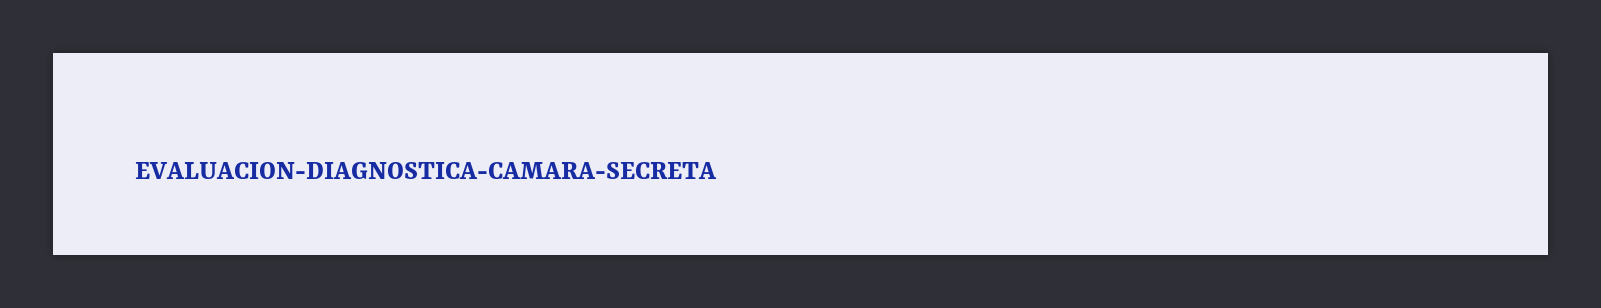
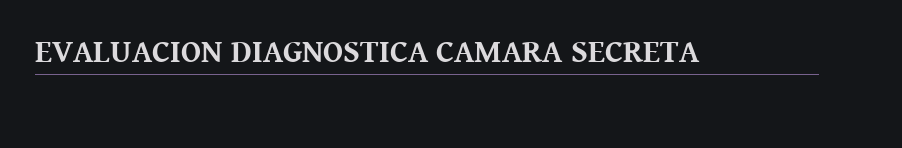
- EVALUACION-DIAGNOSTICA-CAMARA-SECRETA
+ EVALUACION DIAGNOSTICA CAMARA SECRETA

